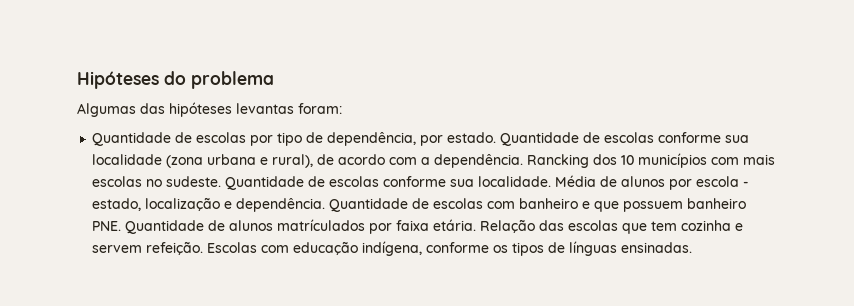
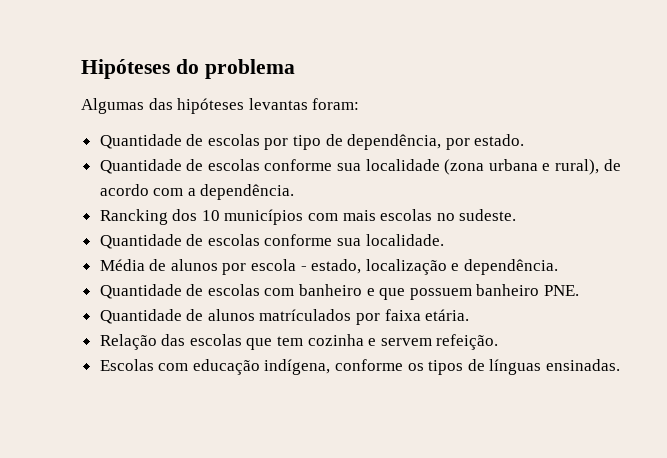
- Quantidade de escolas por tipo de dependência, por estado. Quantidade de escolas conforme sua localidade (zona urbana e rural), de acordo com a dependência. Rancking dos 10 municípios com mais escolas no sudeste. Quantidade de escolas conforme sua localidade. Média de alunos por escola - estado, localização e dependência. Quantidade de escolas com banheiro e que possuem banheiro PNE. Quantidade de alunos matrículados por faixa etária. Relação das escolas que tem cozinha e servem refeição. Escolas com educação indígena, conforme os tipos de línguas ensinadas.
+ Quantidade de escolas por tipo de dependência, por estado.
+ Quantidade de escolas conforme sua localidade (zona urbana e rural), de acordo com a dependência.
+ Rancking dos 10 municípios com mais escolas no sudeste.
+ Quantidade de escolas conforme sua localidade.
+ Média de alunos por escola - estado, localização e dependência.
+ Quantidade de escolas com banheiro e que possuem banheiro PNE.
+ Quantidade de alunos matrículados por faixa etária.
+ Relação das escolas que tem cozinha e servem refeição.
+ Escolas com educação indígena, conforme os tipos de línguas ensinadas.

